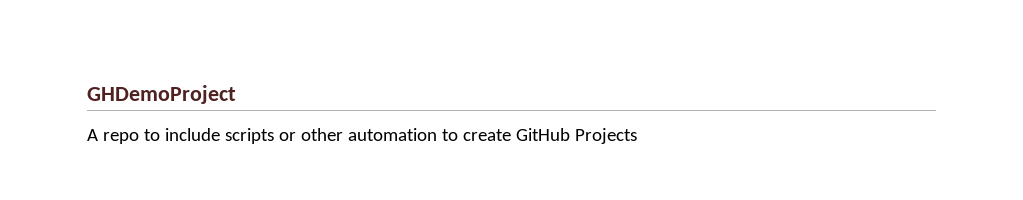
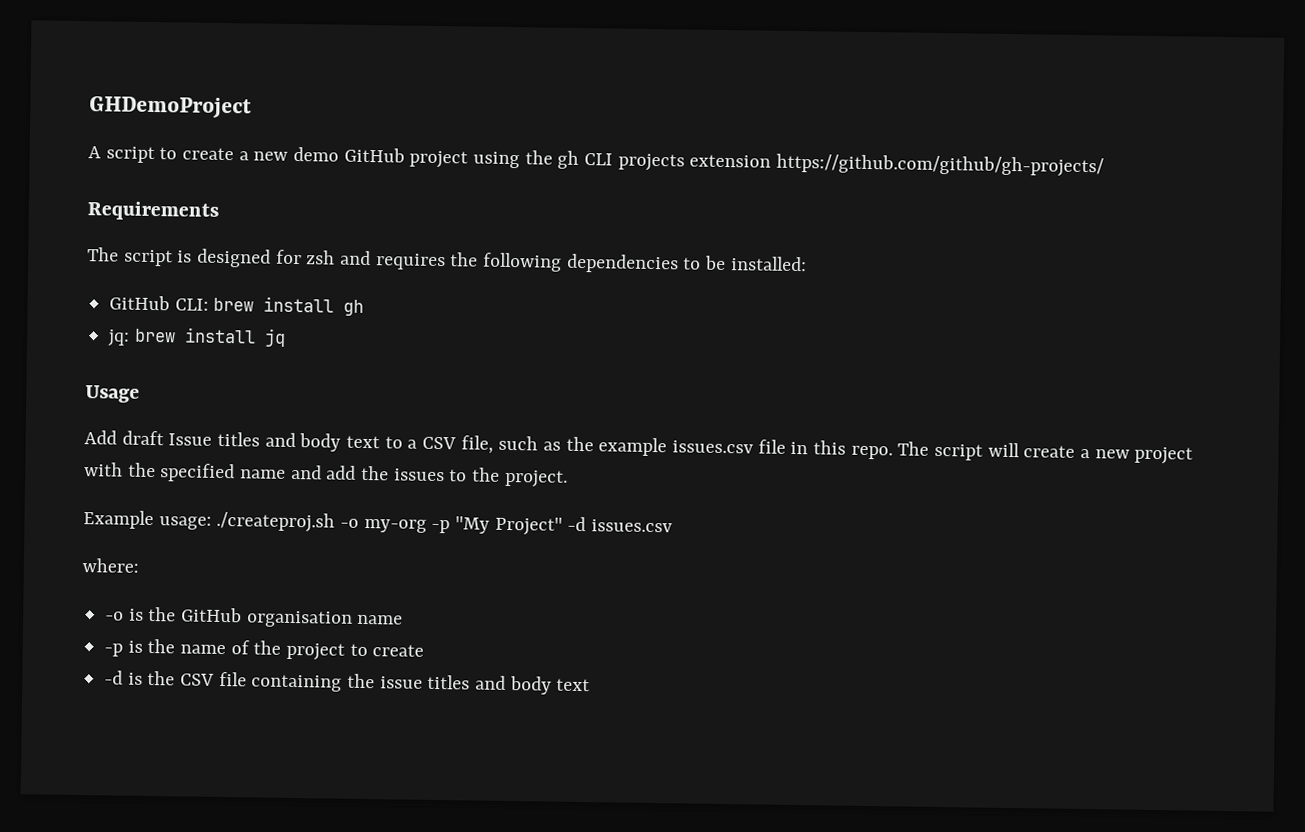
- A repo to include scripts or other automation to create GitHub Projects
+ A script to create a new demo GitHub project using the gh CLI projects extension https://github.com/github/gh-projects/
+ Requirements
+ The script is designed for zsh and requires the following dependencies to be installed:
+ GitHub CLI: brew install gh
+ jq: brew install jq
+ Usage
+ Add draft Issue titles and body text to a CSV file, such as the example issues.csv file in this repo. The script will create a new project with the specified name and add the issues to the project.
+ Example usage: ./createproj.sh -o my-org -p "My Project" -d issues.csv
+ where:
+ -o is the GitHub organisation name
+ -p is the name of the project to create
+ -d is the CSV file containing the issue titles and body text

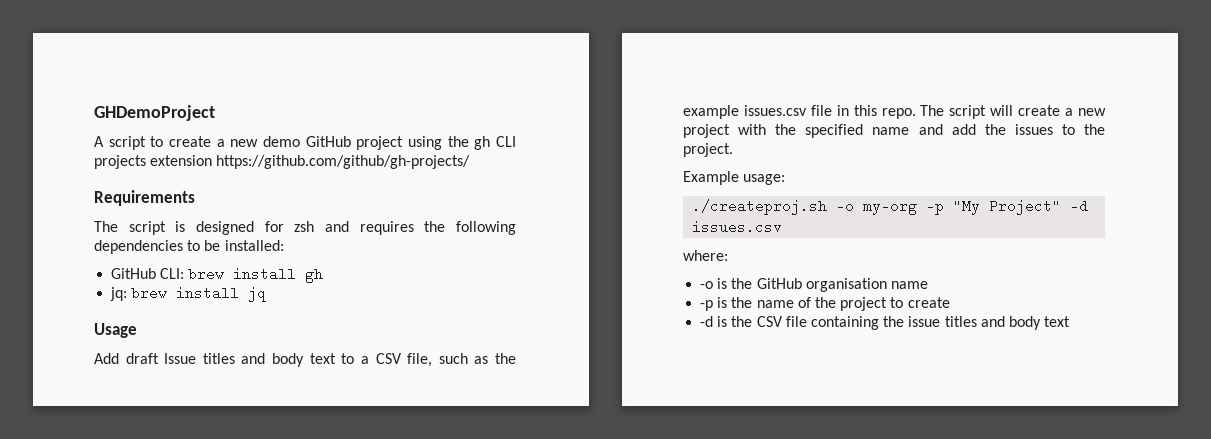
- Example usage: ./createproj.sh -o my-org -p "My Project" -d issues.csv
+ Example usage:
+ ./createproj.sh -o my-org -p "My Project" -d issues.csv

